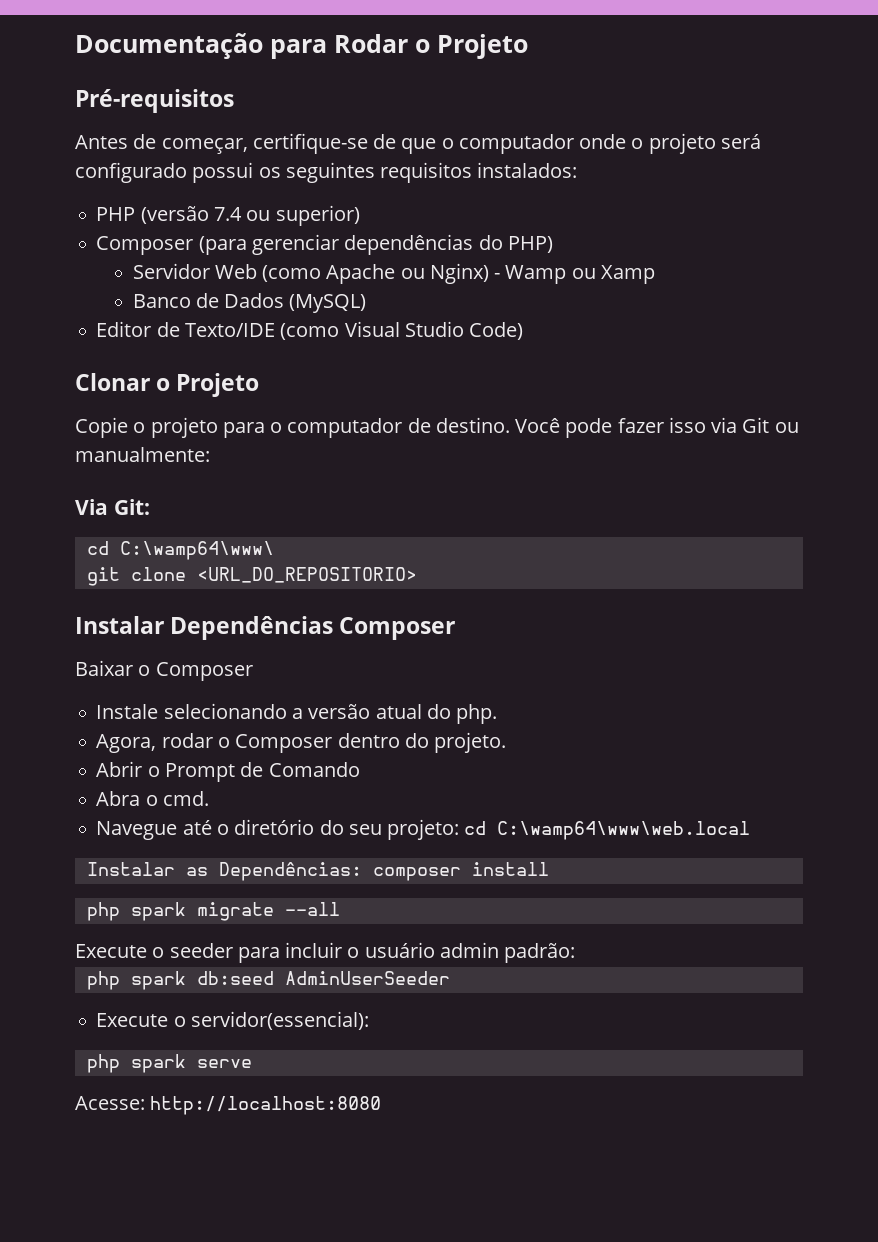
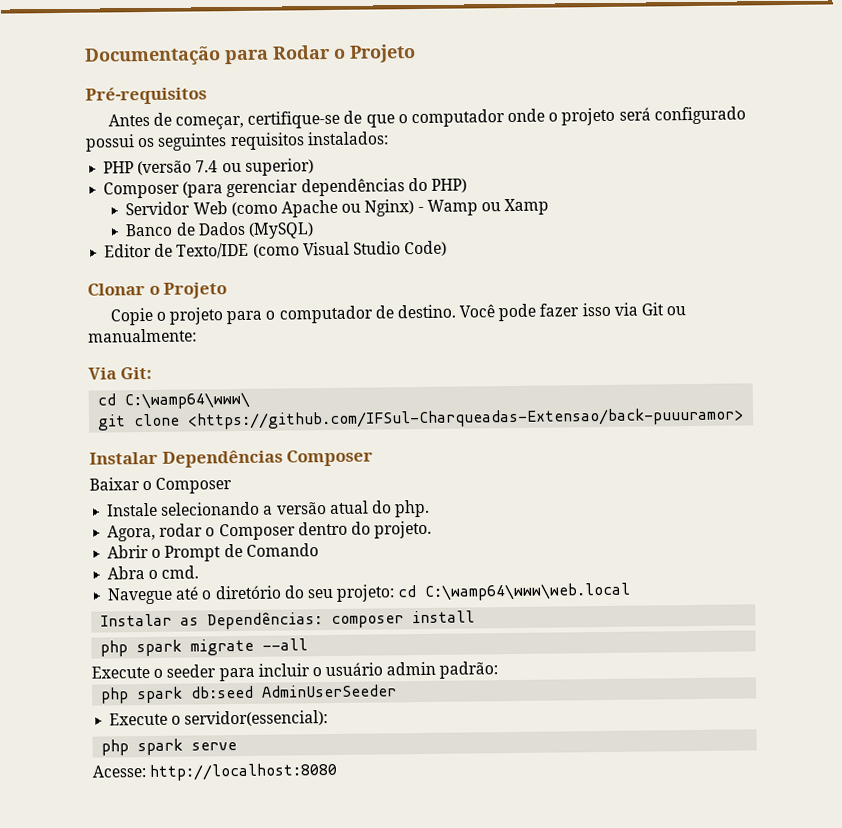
- git clone <URL_DO_REPOSITORIO>
+ git clone <https://github.com/IFSul-Charqueadas-Extensao/back-puuuramor>

